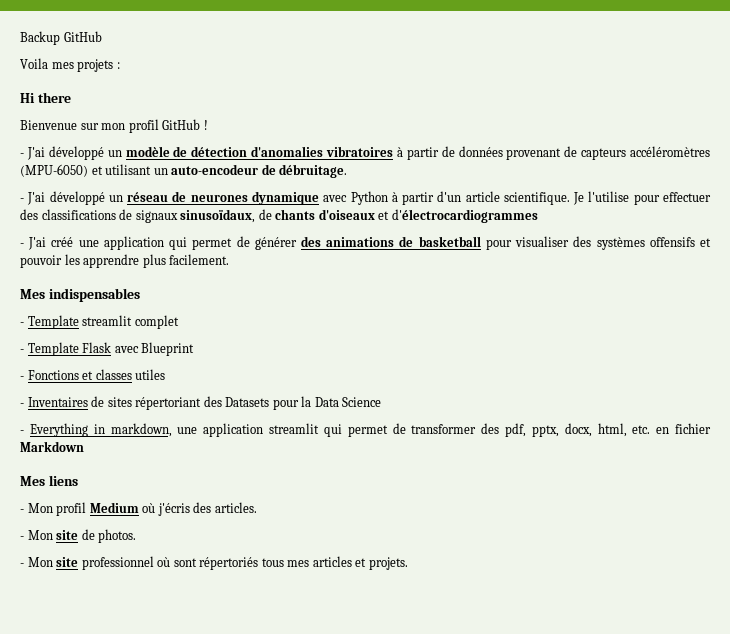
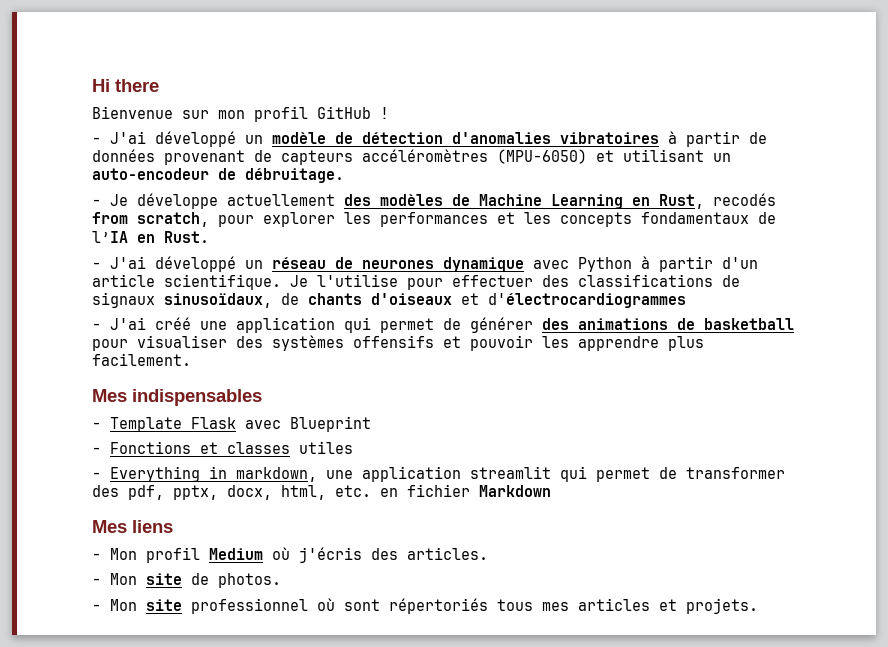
- Backup GitHub
- Voila mes projets :
+ - Je développe actuellement des modèles de Machine Learning en Rust, recodés from scratch, pour explorer les performances et les concepts fondamentaux de l’IA en Rust.
- - Template streamlit complet
- - Inventaires de sites répertoriant des Datasets pour la Data Science

